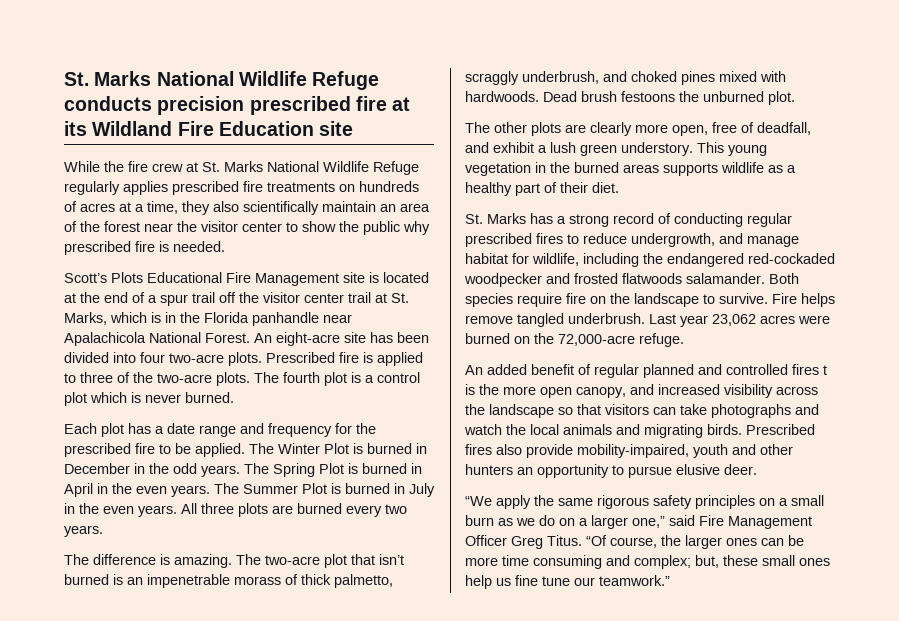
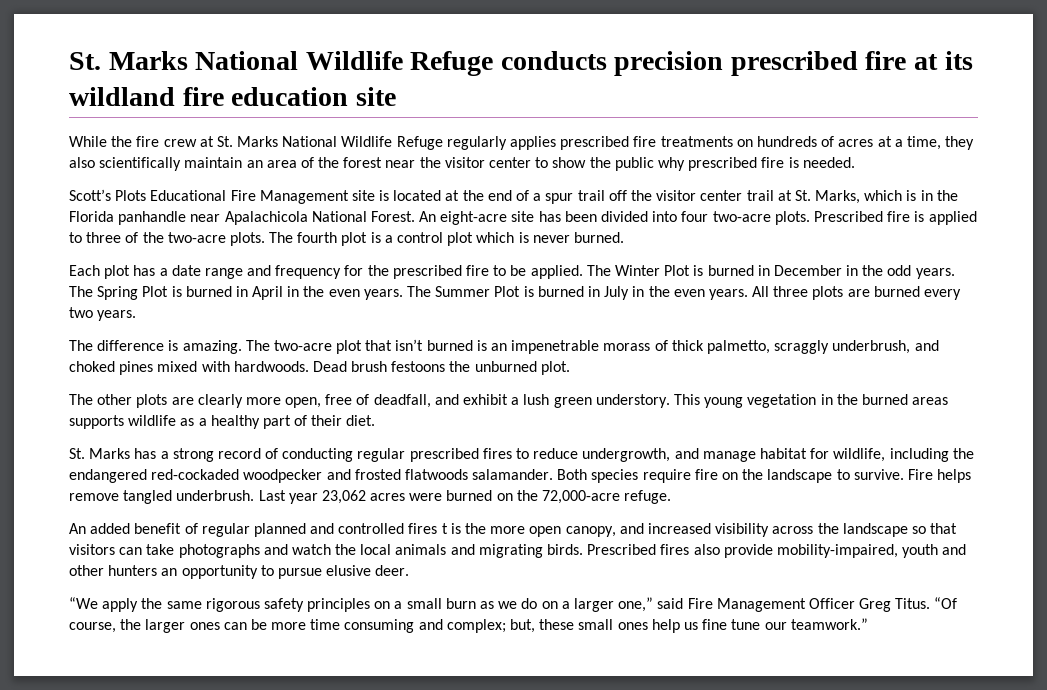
- St. Marks National Wildlife Refuge conducts precision prescribed fire at its Wildland Fire Education site
+ St. Marks National Wildlife Refuge conducts precision prescribed fire at its wildland fire education site

